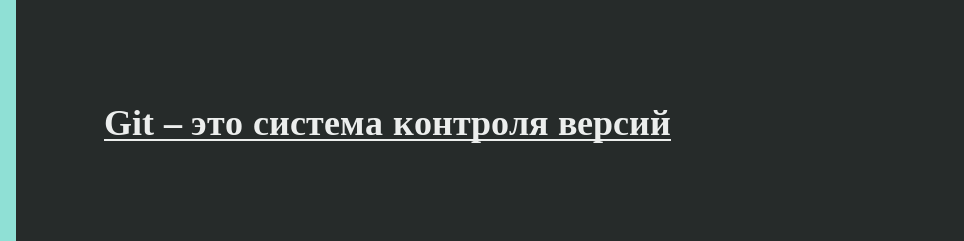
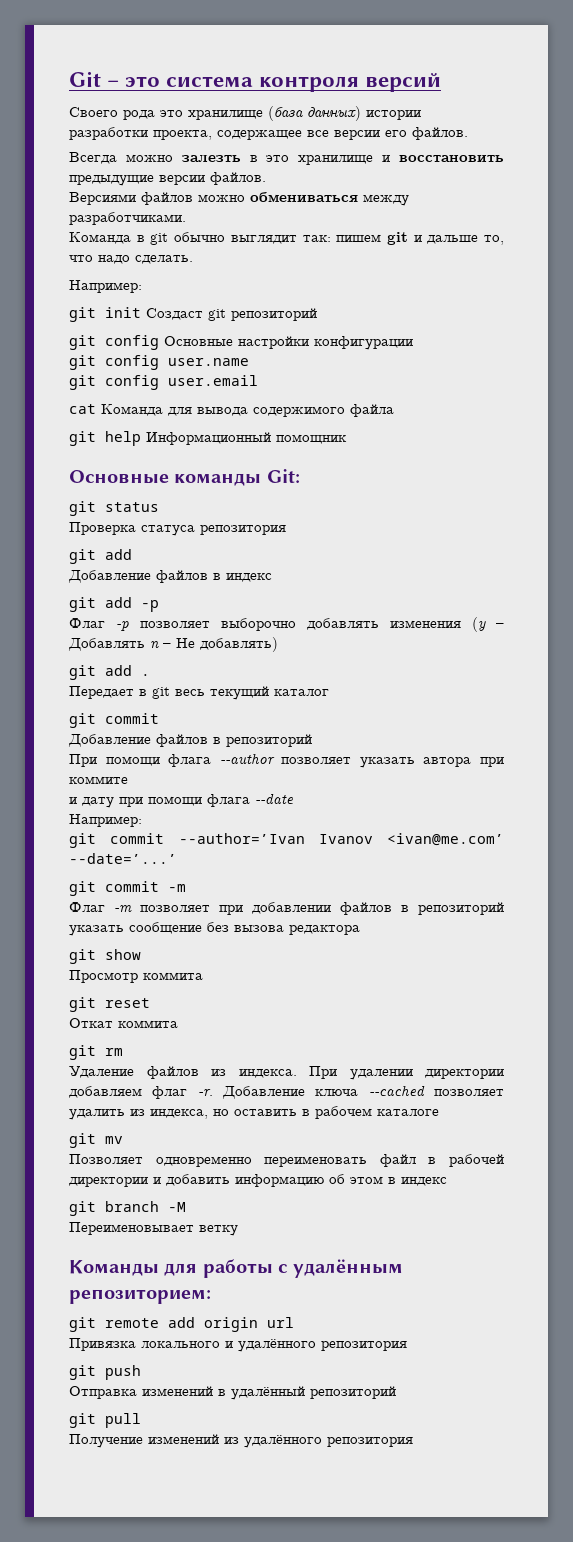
+ Своего рода это хранилище (база данных) истории разработки проекта, содержащее все версии его файлов.
+ Всегда можно залезть в это хранилище и восстановить предыдущие версии файлов.
+ Версиями файлов можно обмениваться между разработчиками.
+ Команда в git обычно выглядит так: пишем git и дальше то, что надо сделать.
+ Например:
+ git init Создаст git репозиторий
+ git config Основные настройки конфигурации
+ git config user.name
+ git config user.email
+ cat Команда для вывода содержимого файла
+ git help Информационный помощник
+ Основные команды Git:
+ git status
+ Проверка статуса репозитория
+ git add
+ Добавление файлов в индекс
+ git add -p
+ Флаг -p позволяет выборочно добавлять изменения (y – Добавлять n – Не добавлять)
+ git add .
+ Передает в git весь текущий каталог
+ git commit
+ Добавление файлов в репозиторий
+ При помощи флага --author позволяет указать автора при коммите
+ и дату при помощи флага --date
+ Например:
+ git commit --author=’Ivan Ivanov <ivan@me.com’ --date=’...’
+ git commit -m
+ Флаг -m позволяет при добавлении файлов в репозиторий указать сообщение без вызова редактора
+ git show
+ Просмотр коммита
+ git reset
+ Откат коммита
+ git rm
+ Удаление файлов из индекса. При удалении директории добавляем флаг -r. Добавление ключа --cached позволяет удалить из индекса, но оставить в рабочем каталоге
+ git mv
+ Позволяет одновременно переименовать файл в рабочей директории и добавить информацию об этом в индекс
+ git branch -M
+ Переименовывает ветку
+ Команды для работы с удалённым репозиторием:
+ git remote add origin url
+ Привязка локального и удалённого репозитория
+ git push
+ Отправка изменений в удалённый репозиторий
+ git pull
+ Получение изменений из удалённого репозитория

